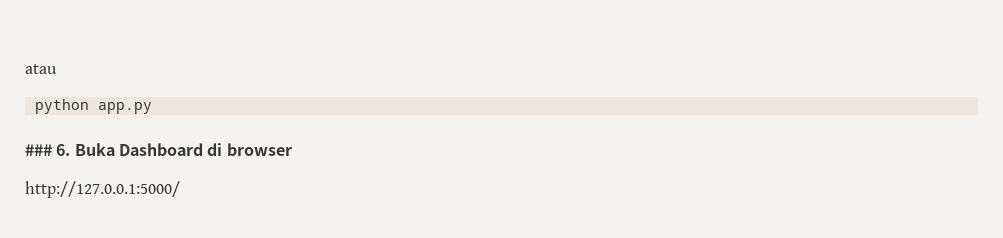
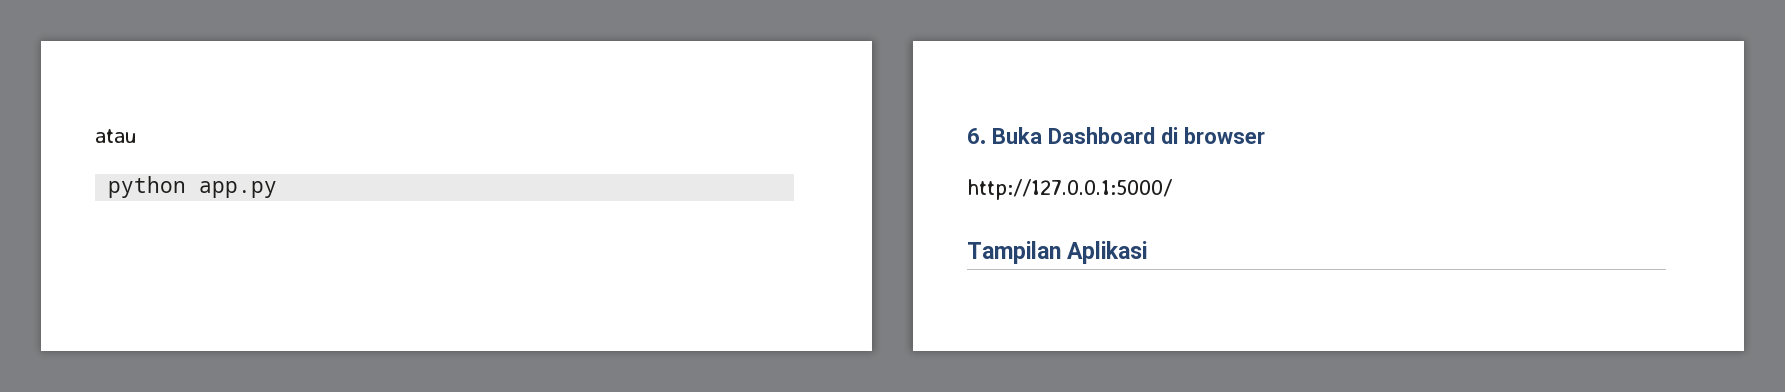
- ### 6. Buka Dashboard di browser
+ 6. Buka Dashboard di browser
+ Tampilan Aplikasi

